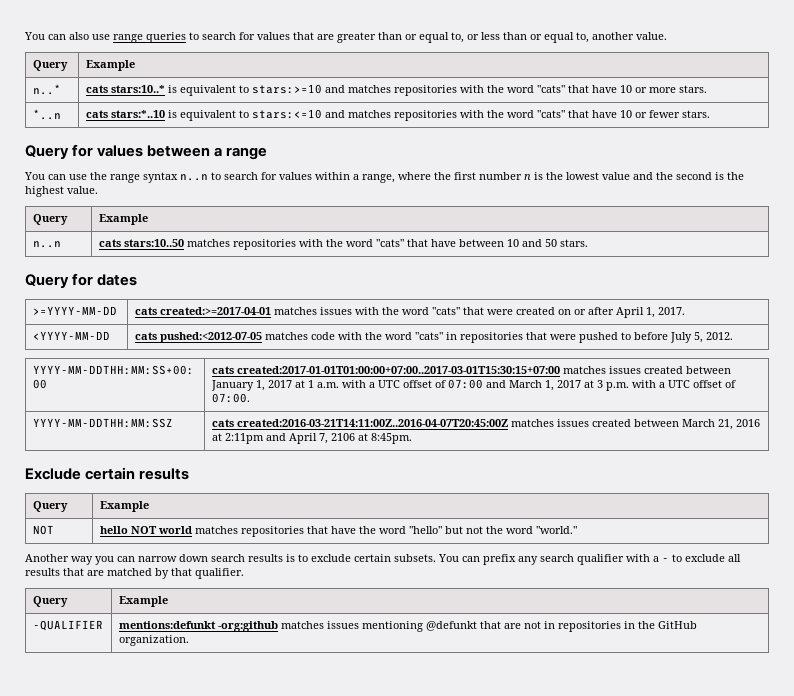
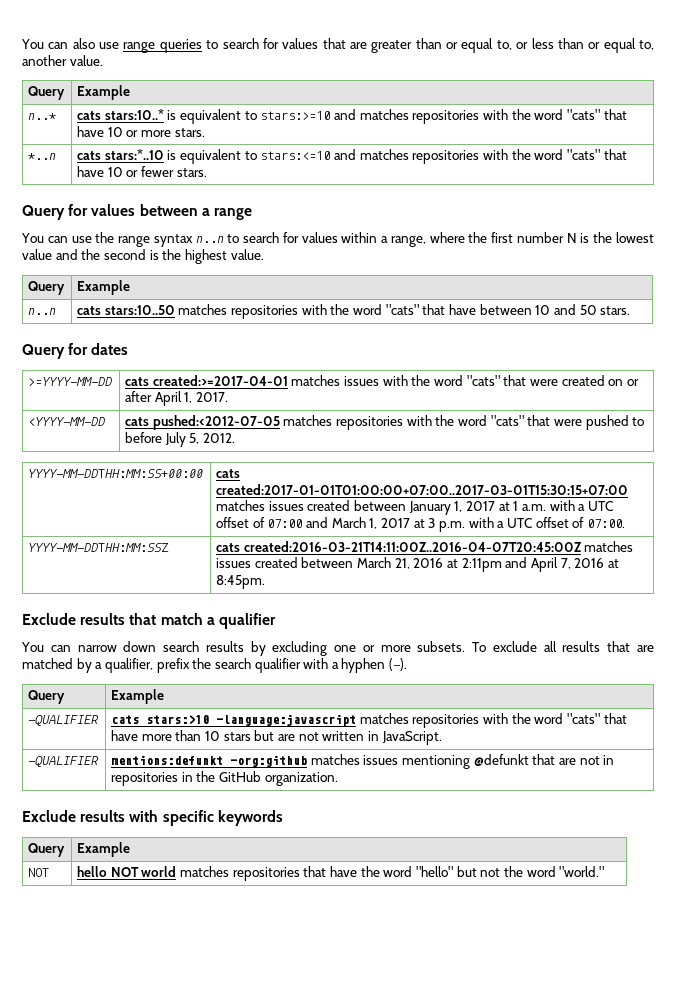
- You can use the range syntax n..n to search for values within a range, where the first number n is the lowest value and the second is the highest value.
+ You can use the range syntax n..n to search for values within a range, where the first number N is the lowest value and the second is the highest value.
- <YYYY-MM-DD | cats pushed:<2012-07-05 matches code with the word "cats" in repositories that were pushed to before July 5, 2012.
+ <YYYY-MM-DD | cats pushed:<2012-07-05 matches repositories with the word "cats" that were pushed to before July 5, 2012.
- YYYY-MM-DDTHH:MM:SSZ | cats created:2016-03-21T14:11:00Z..2016-04-07T20:45:00Z matches issues created between March 21, 2016 at 2:11pm and April 7, 2106 at 8:45pm.
+ YYYY-MM-DDTHH:MM:SSZ | cats created:2016-03-21T14:11:00Z..2016-04-07T20:45:00Z matches issues created between March 21, 2016 at 2:11pm and April 7, 2016 at 8:45pm.
- Exclude certain results
+ Exclude results that match a qualifier
+ You can narrow down search results by excluding one or more subsets. To exclude all results that are matched by a qualifier, prefix the search qualifier with a hyphen (-).
+ Query | Example
+ -QUALIFIER | cats stars:>10 -language:javascript matches repositories with the word "cats" that have more than 10 stars but are not written in JavaScript.
+ -QUALIFIER | mentions:defunkt -org:github matches issues mentioning @defunkt that are not in repositories in the GitHub organization.
+ Exclude results with specific keywords
- Another way you can narrow down search results is to exclude certain subsets. You can prefix any search qualifier with a - to exclude all results that are matched by that qualifier.
- Query | Example
- -QUALIFIER | mentions:defunkt -org:github matches issues mentioning @defunkt that are not in repositories in the GitHub organization.

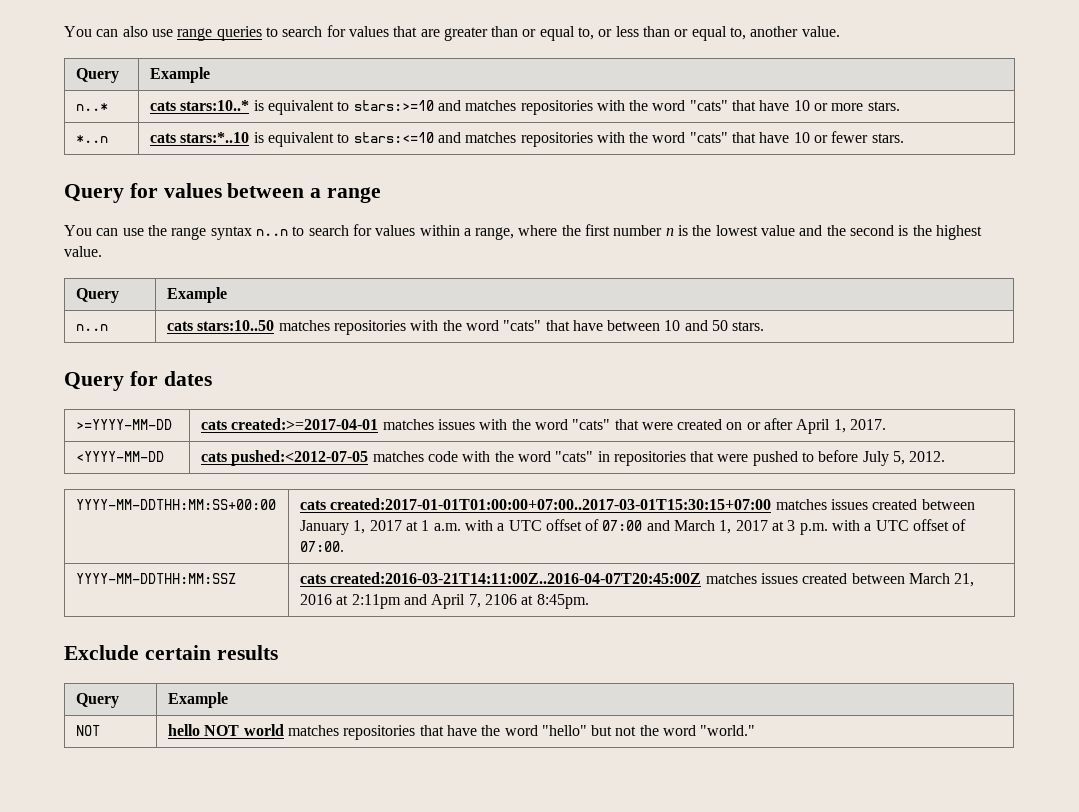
- You can use the range syntax n..n to search for values within a range, where the first number N is the lowest value and the second is the highest value.
+ You can use the range syntax n..n to search for values within a range, where the first number n is the lowest value and the second is the highest value.
- <YYYY-MM-DD | cats pushed:<2012-07-05 matches repositories with the word "cats" that were pushed to before July 5, 2012.
+ <YYYY-MM-DD | cats pushed:<2012-07-05 matches code with the word "cats" in repositories that were pushed to before July 5, 2012.
- YYYY-MM-DDTHH:MM:SSZ | cats created:2016-03-21T14:11:00Z..2016-04-07T20:45:00Z matches issues created between March 21, 2016 at 2:11pm and April 7, 2016 at 8:45pm.
+ YYYY-MM-DDTHH:MM:SSZ | cats created:2016-03-21T14:11:00Z..2016-04-07T20:45:00Z matches issues created between March 21, 2016 at 2:11pm and April 7, 2106 at 8:45pm.
- Exclude results that match a qualifier
- You can narrow down search results by excluding one or more subsets. To exclude all results that are matched by a qualifier, prefix the search qualifier with a hyphen (-).
- Query | Example
- -QUALIFIER | cats stars:>10 -language:javascript matches repositories with the word "cats" that have more than 10 stars but are not written in JavaScript.
- -QUALIFIER | mentions:defunkt -org:github matches issues mentioning @defunkt that are not in repositories in the GitHub organization.
- Exclude results with specific keywords
+ Exclude certain results

